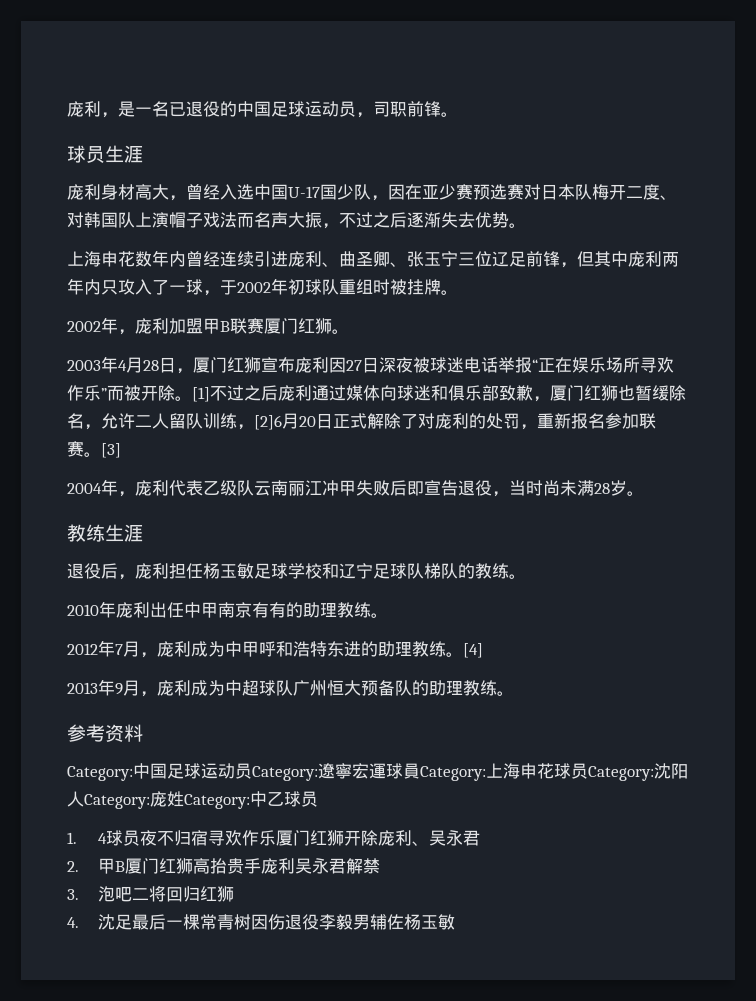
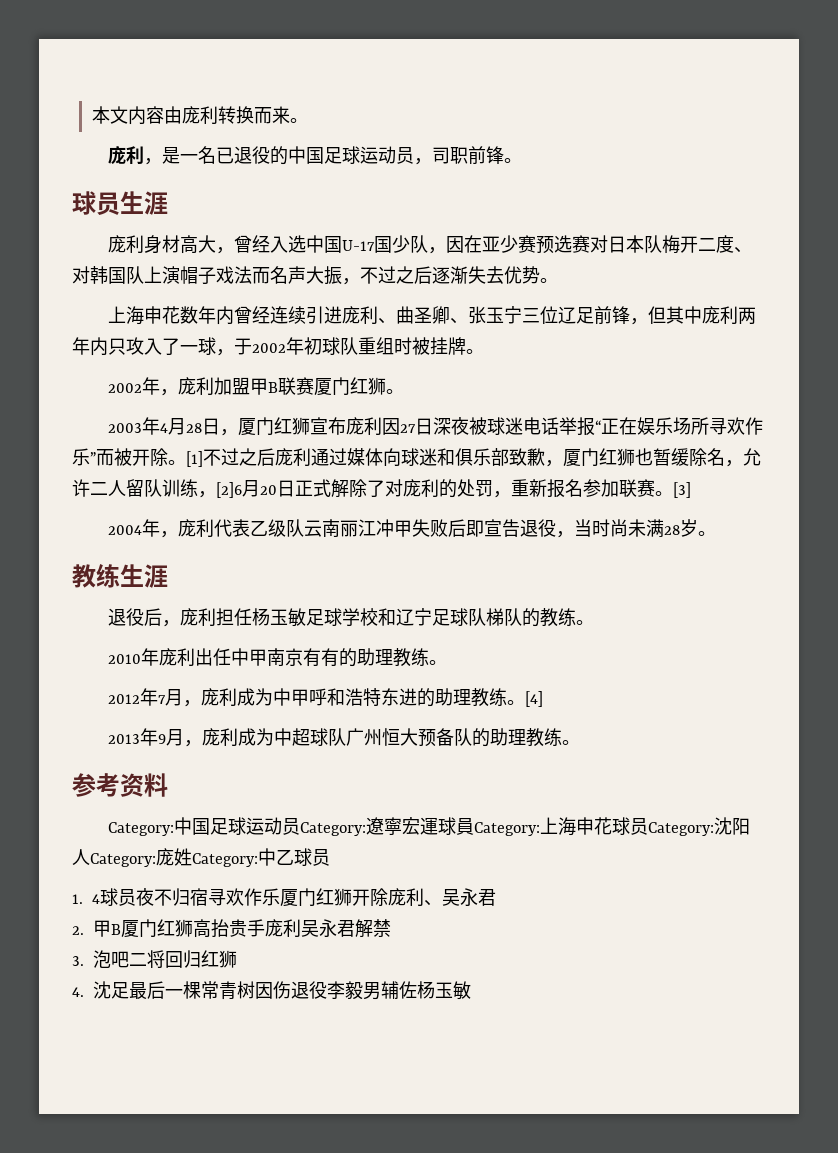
+ 本文内容由庞利转换而来。

